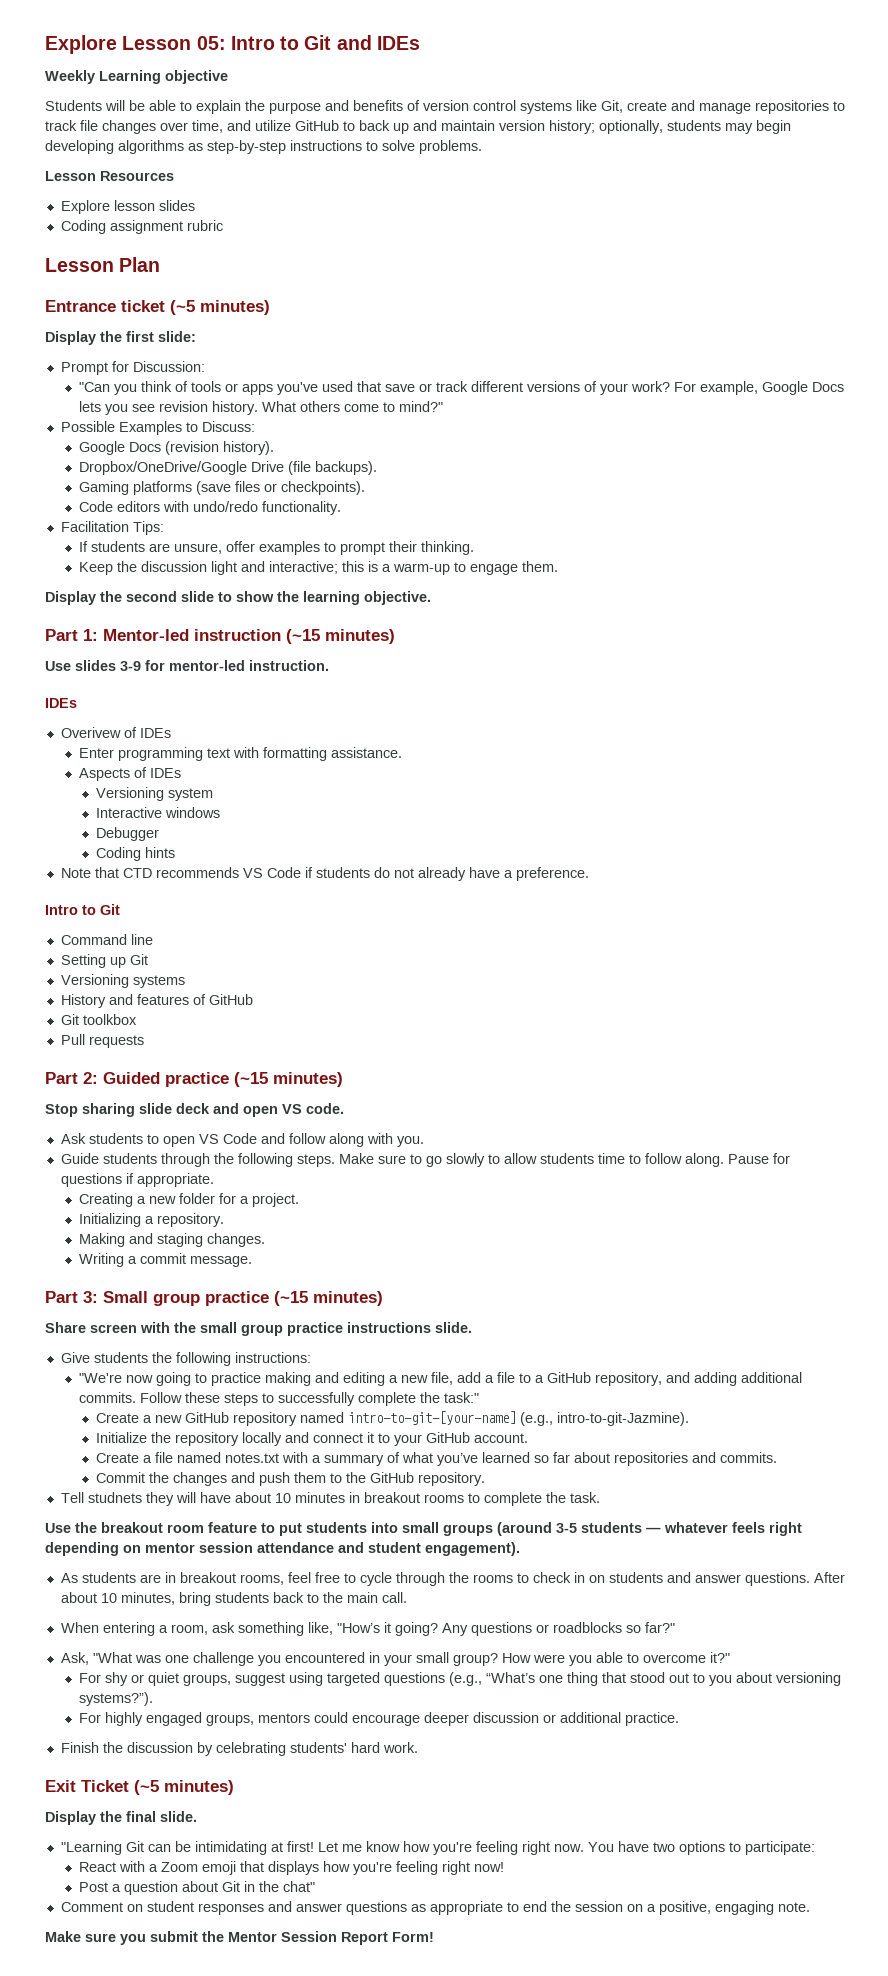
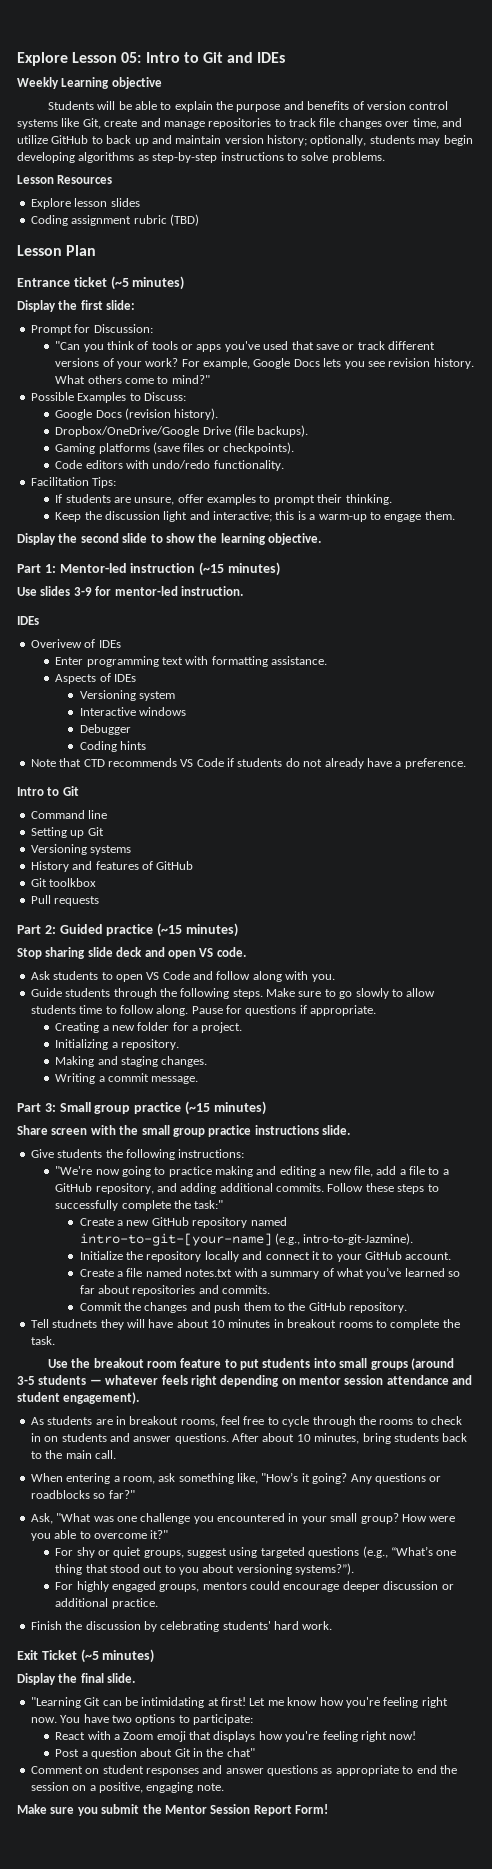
- Coding assignment rubric
+ Coding assignment rubric (TBD)

